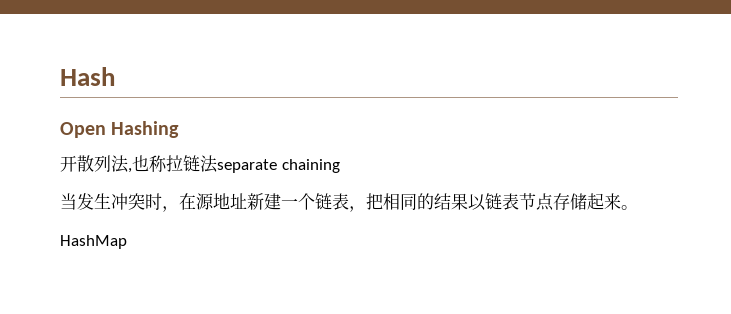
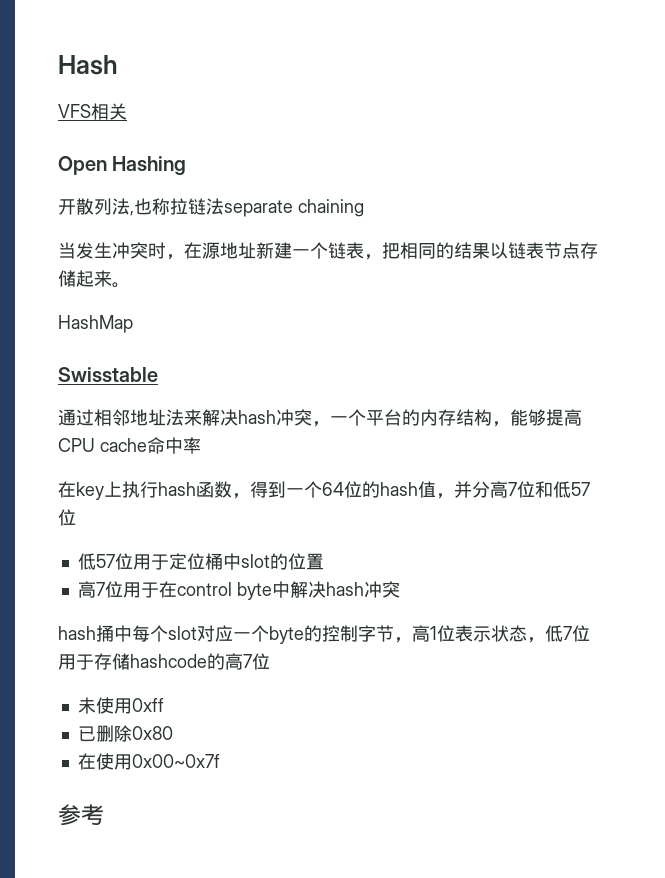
+ VFS相关
+ Swisstable
+ 通过相邻地址法来解决hash冲突，一个平台的内存结构，能够提高CPU cache命中率
+ 在key上执行hash函数，得到一个64位的hash值，并分高7位和低57位
+ 低57位用于定位桶中slot的位置
+ 高7位用于在control byte中解决hash冲突
+ hash捅中每个slot对应一个byte的控制字节，高1位表示状态，低7位用于存储hashcode的高7位
+ 未使用0xff
+ 已删除0x80
+ 在使用0x00~0x7f
+ 参考

